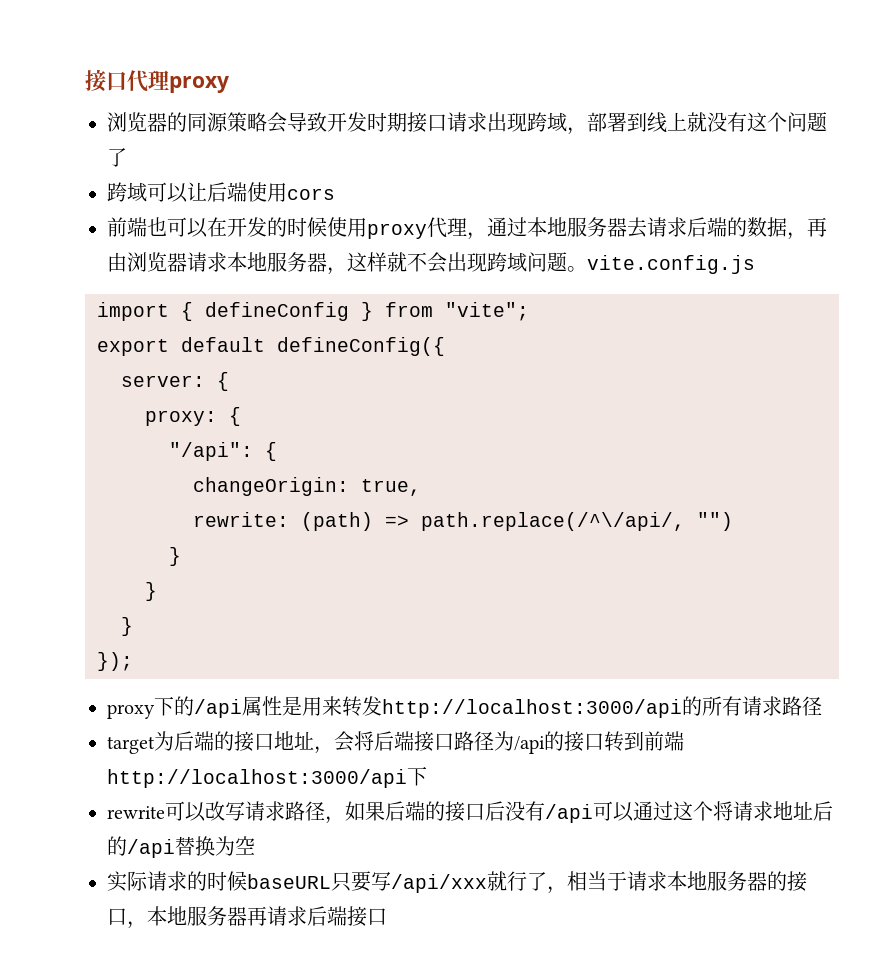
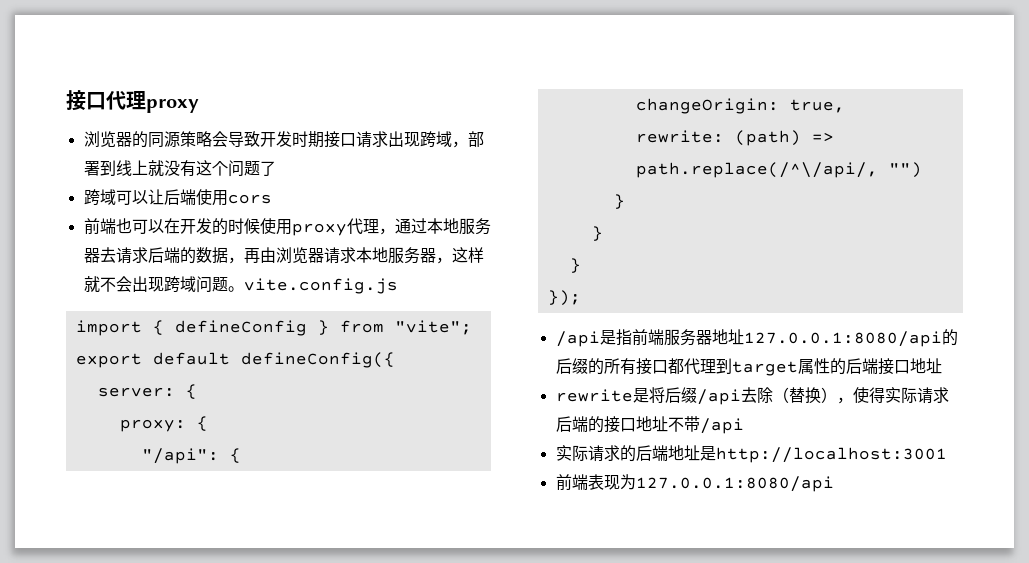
- proxy下的/api属性是用来转发http://localhost:3000/api的所有请求路径
- target为后端的接口地址，会将后端接口路径为/api的接口转到前端http://localhost:3000/api下
- rewrite可以改写请求路径，如果后端的接口后没有/api可以通过这个将请求地址后的/api替换为空
- 实际请求的时候baseURL只要写/api/xxx就行了，相当于请求本地服务器的接口，本地服务器再请求后端接口
+ /api是指前端服务器地址127.0.0.1:8080/api的后缀的所有接口都代理到target属性的后端接口地址
+ rewrite是将后缀/api去除（替换），使得实际请求后端的接口地址不带/api
+ 实际请求的后端地址是http://localhost:3001
+ 前端表现为127.0.0.1:8080/api

